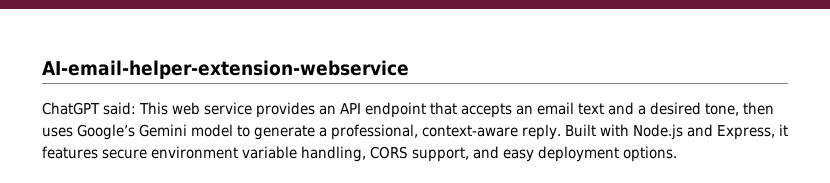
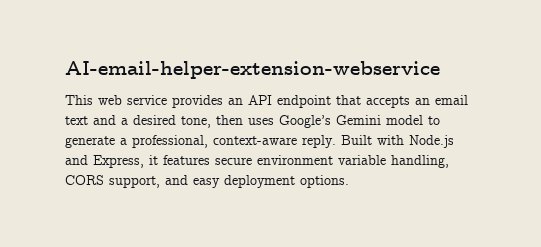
- ChatGPT said: This web service provides an API endpoint that accepts an email text and a desired tone, then uses Google’s Gemini model to generate a professional, context-aware reply.
+ This web service provides an API endpoint that accepts an email text and a desired tone, then uses Google’s Gemini model to generate a professional, context-aware reply.

